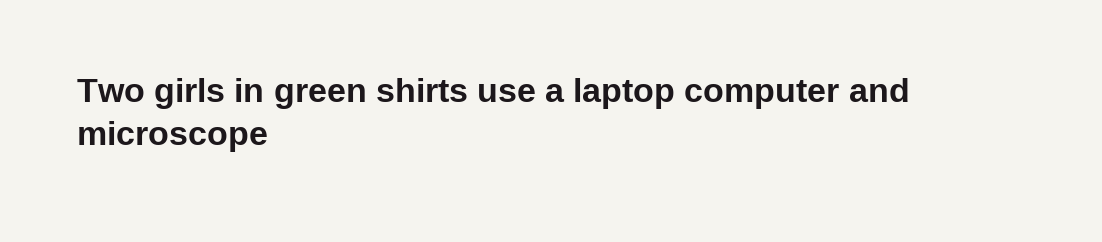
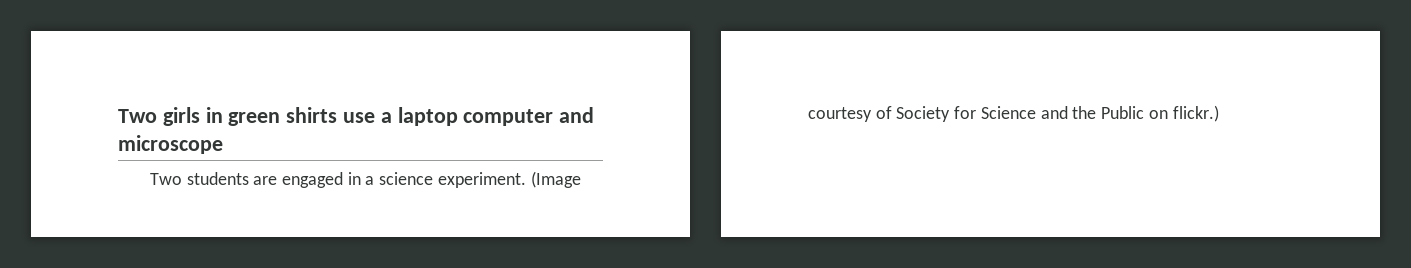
+ Two students are engaged in a science experiment. (Image courtesy of Society for Science and the Public on flickr.)

